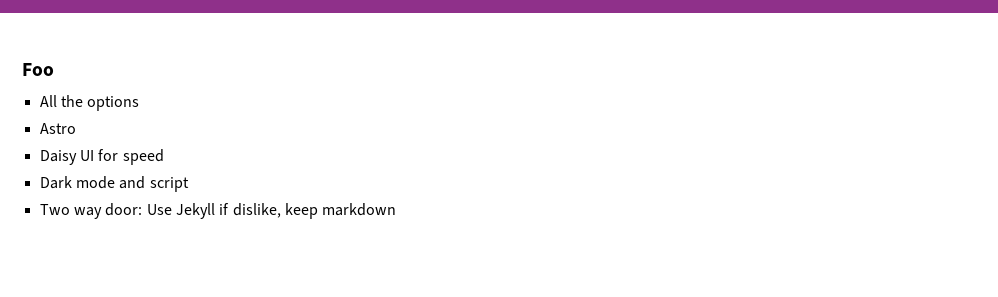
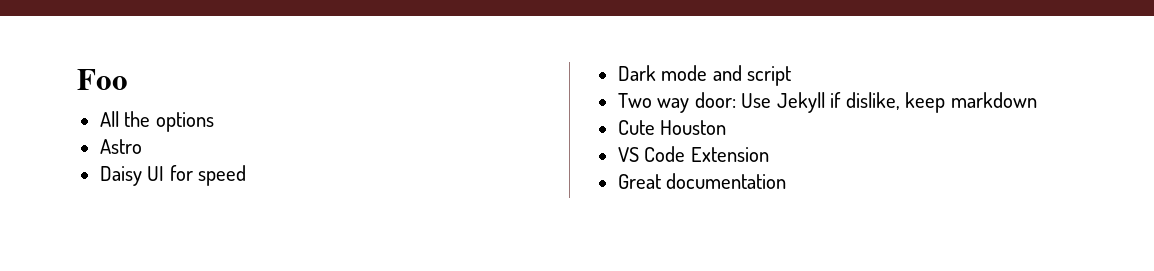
+ Cute Houston
+ VS Code Extension
+ Great documentation

